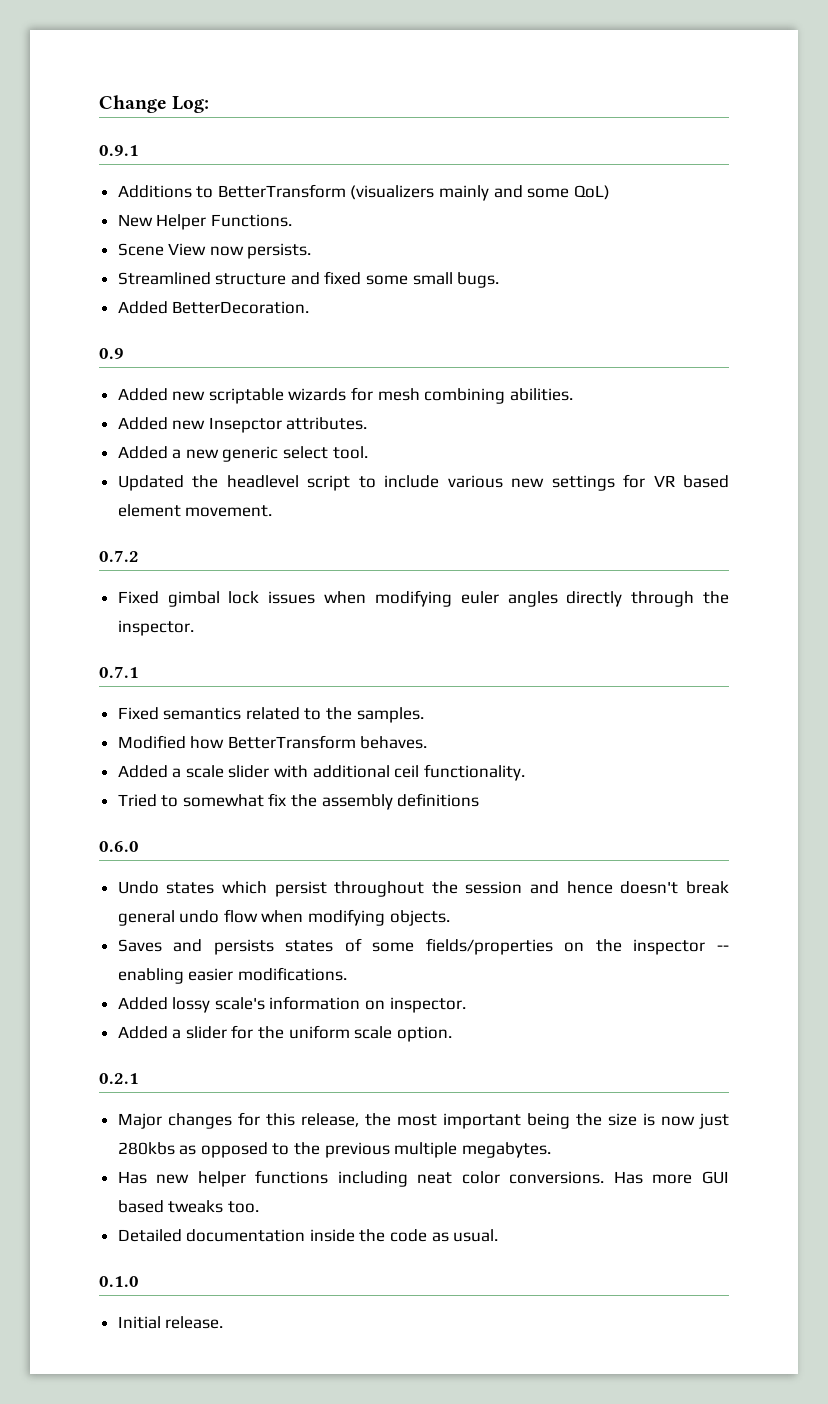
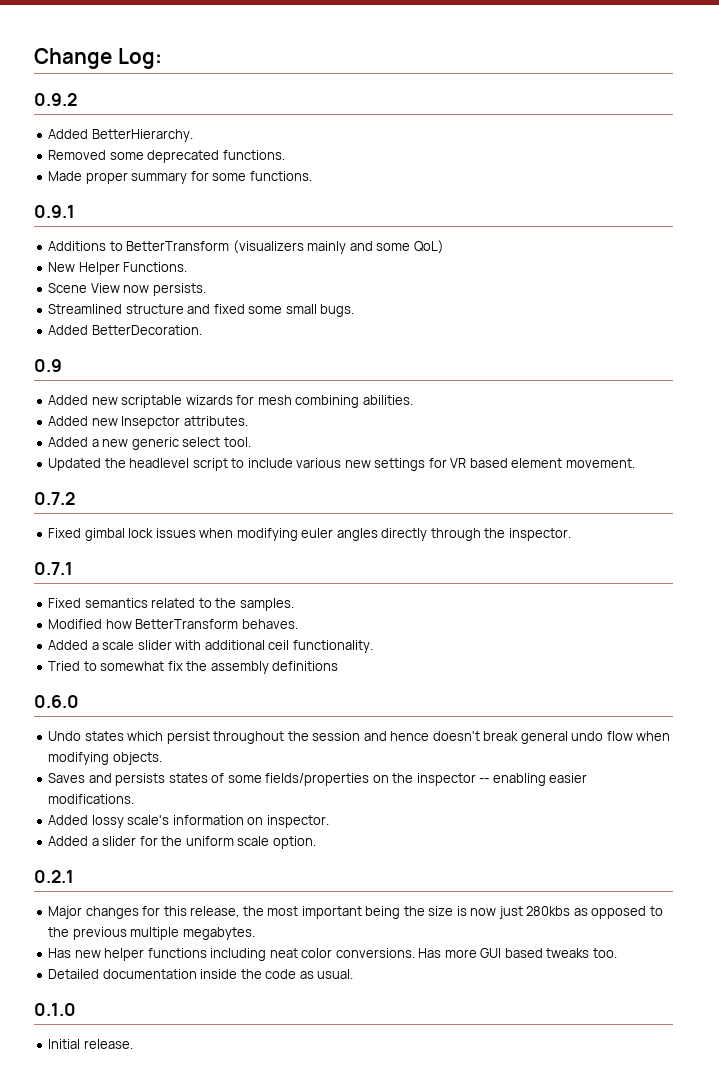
+ 0.9.2
+ Added BetterHierarchy.
+ Removed some deprecated functions.
+ Made proper summary for some functions.

